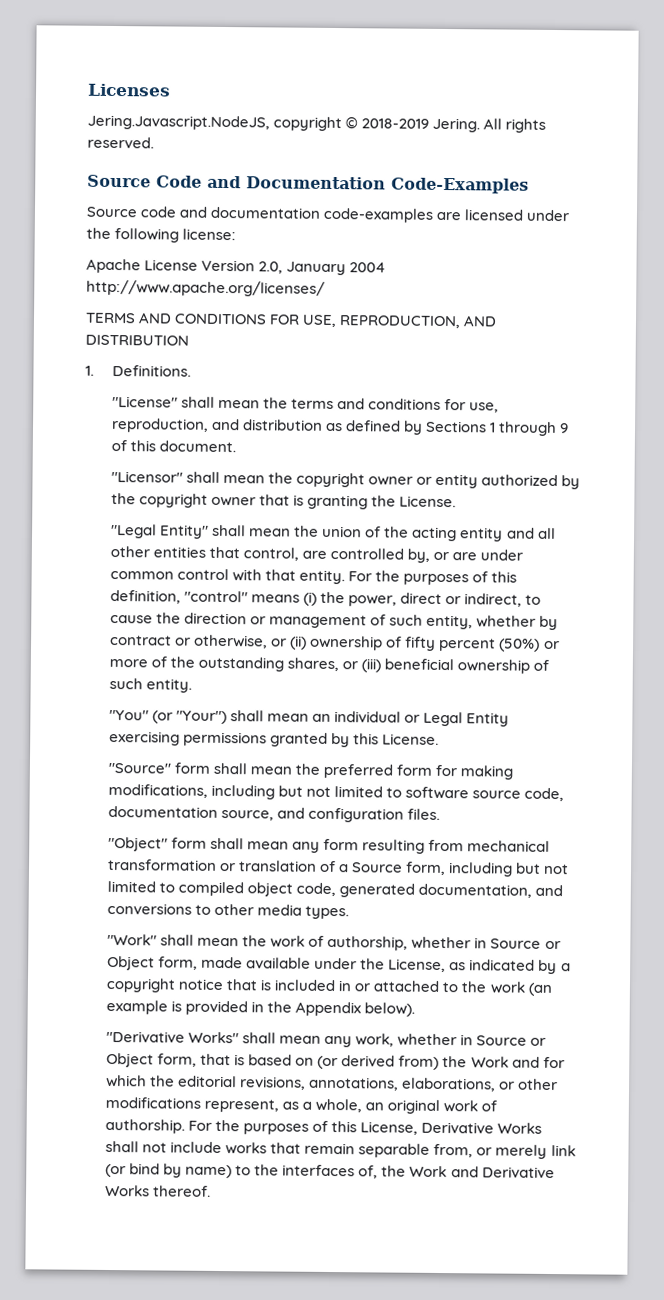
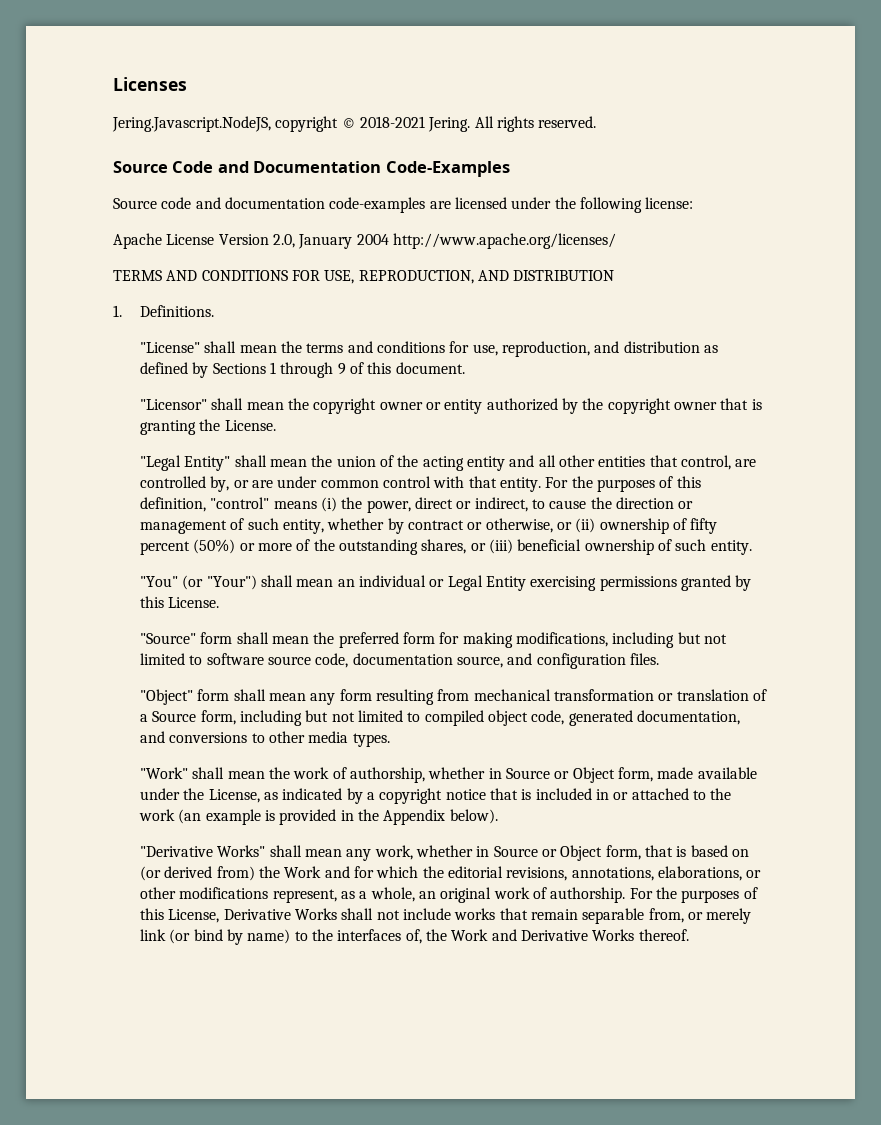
- Jering.Javascript.NodeJS, copyright © 2018-2019 Jering.
+ Jering.Javascript.NodeJS, copyright © 2018-2021 Jering.

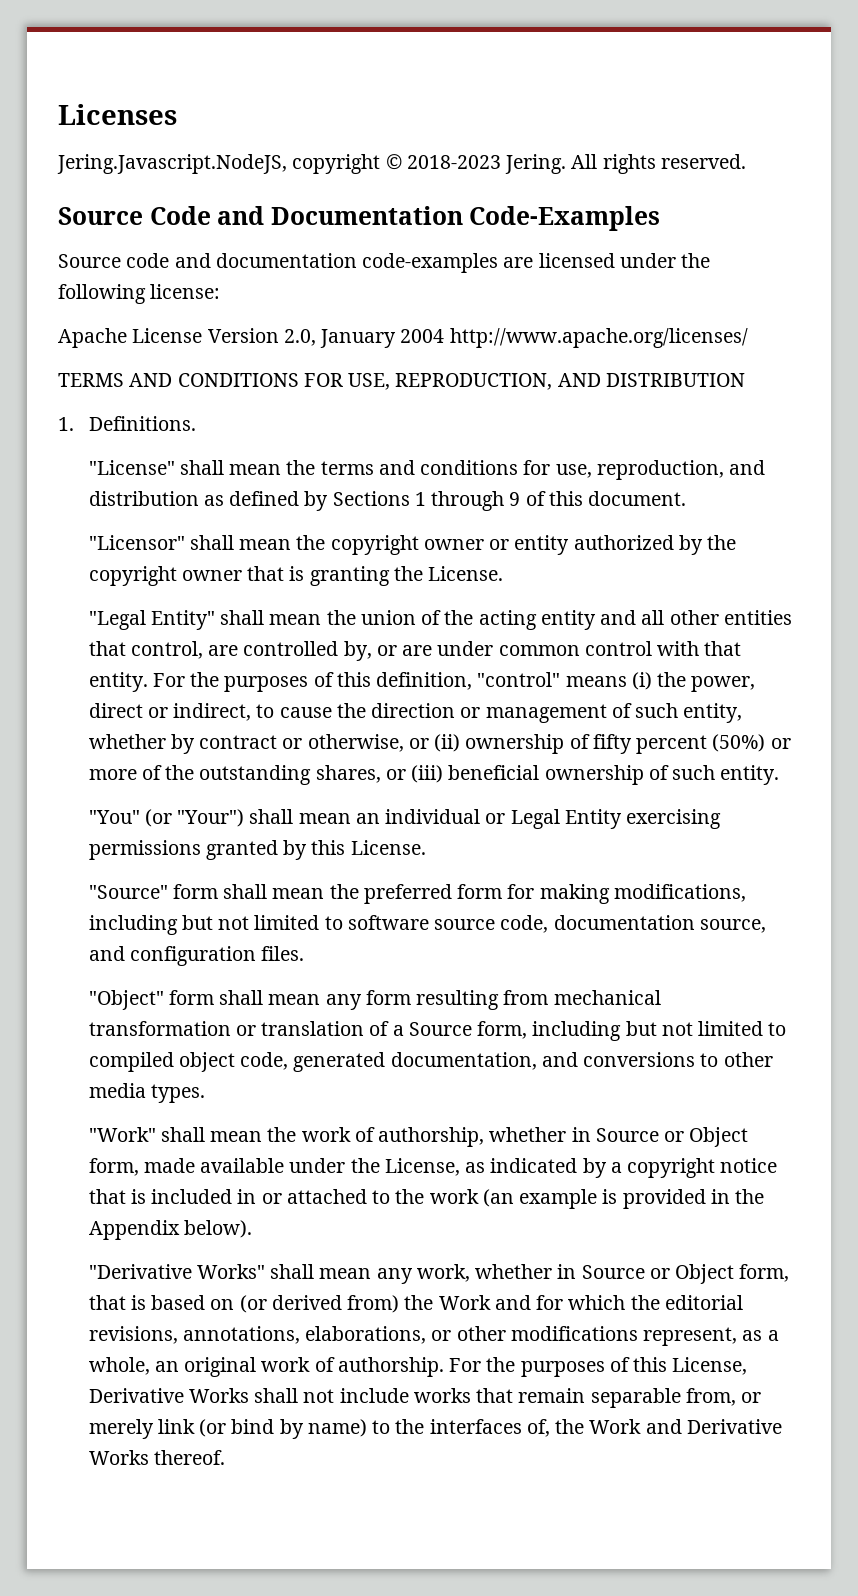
- Jering.Javascript.NodeJS, copyright © 2018-2021 Jering.
+ Jering.Javascript.NodeJS, copyright © 2018-2023 Jering.

